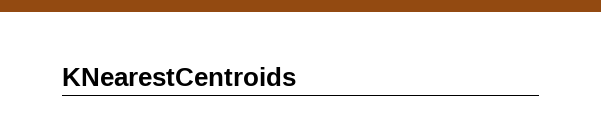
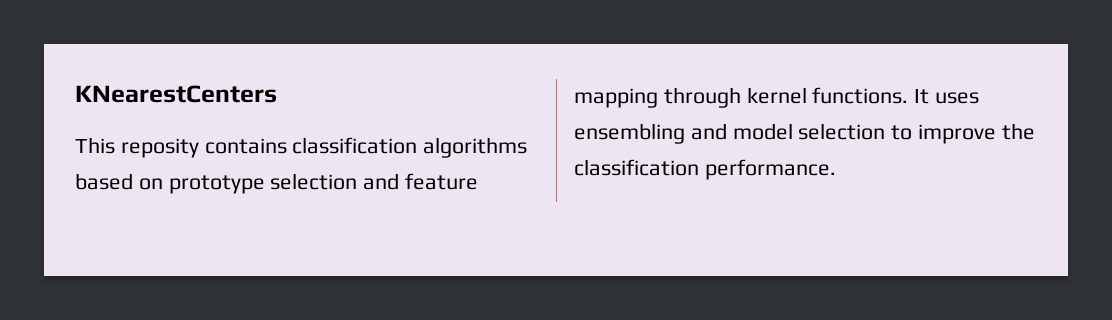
- KNearestCentroids
+ KNearestCenters
+ This reposity contains classification algorithms based on prototype selection and feature mapping through kernel functions. It uses ensembling and model selection to improve the classification performance.

